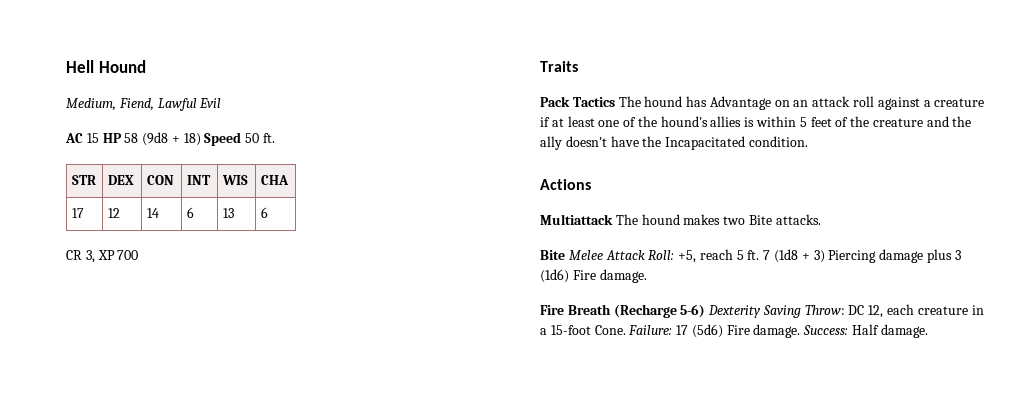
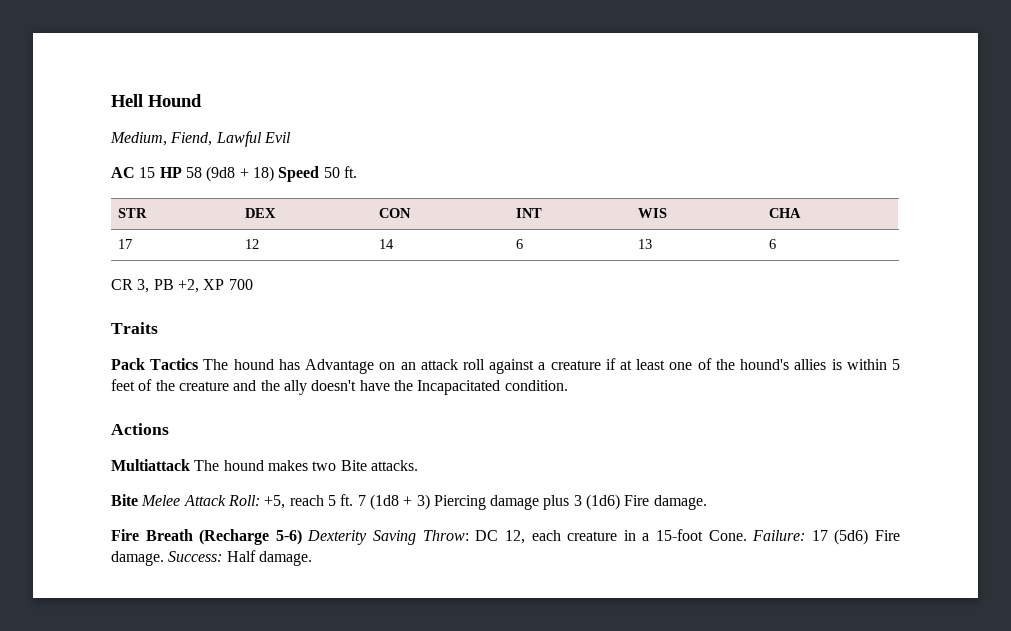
- CR 3, XP 700
+ CR 3, PB +2, XP 700

